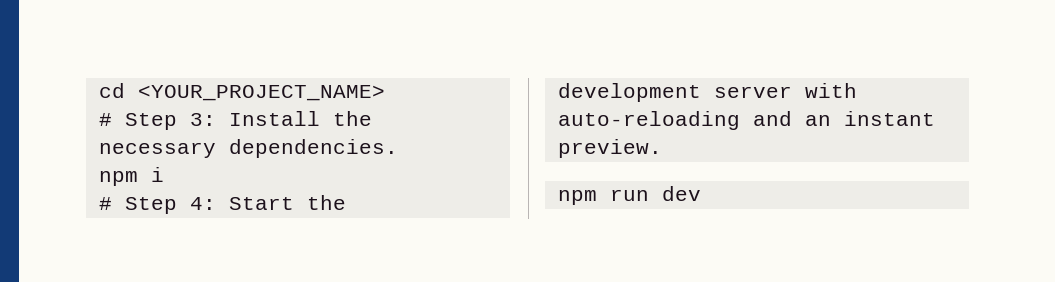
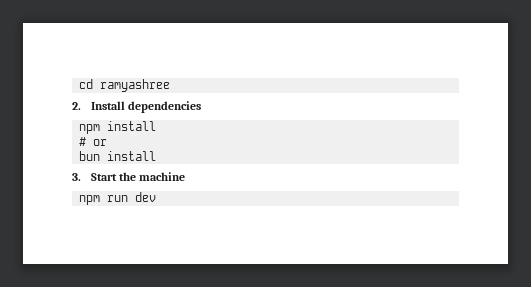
- cd <YOUR_PROJECT_NAME>
- # Step 3: Install the necessary dependencies.
- npm i
- # Step 4: Start the development server with auto-reloading and an instant preview.
+ cd ramyashree
+ 2. Install dependencies
+ npm install
+ # or
+ bun install
+ 3. Start the machine

